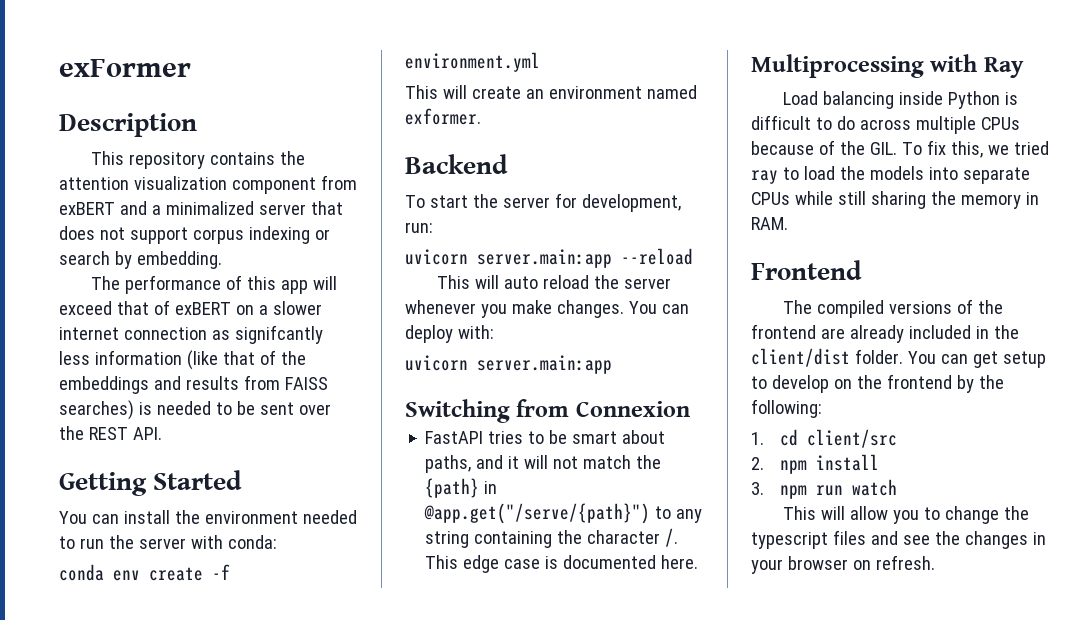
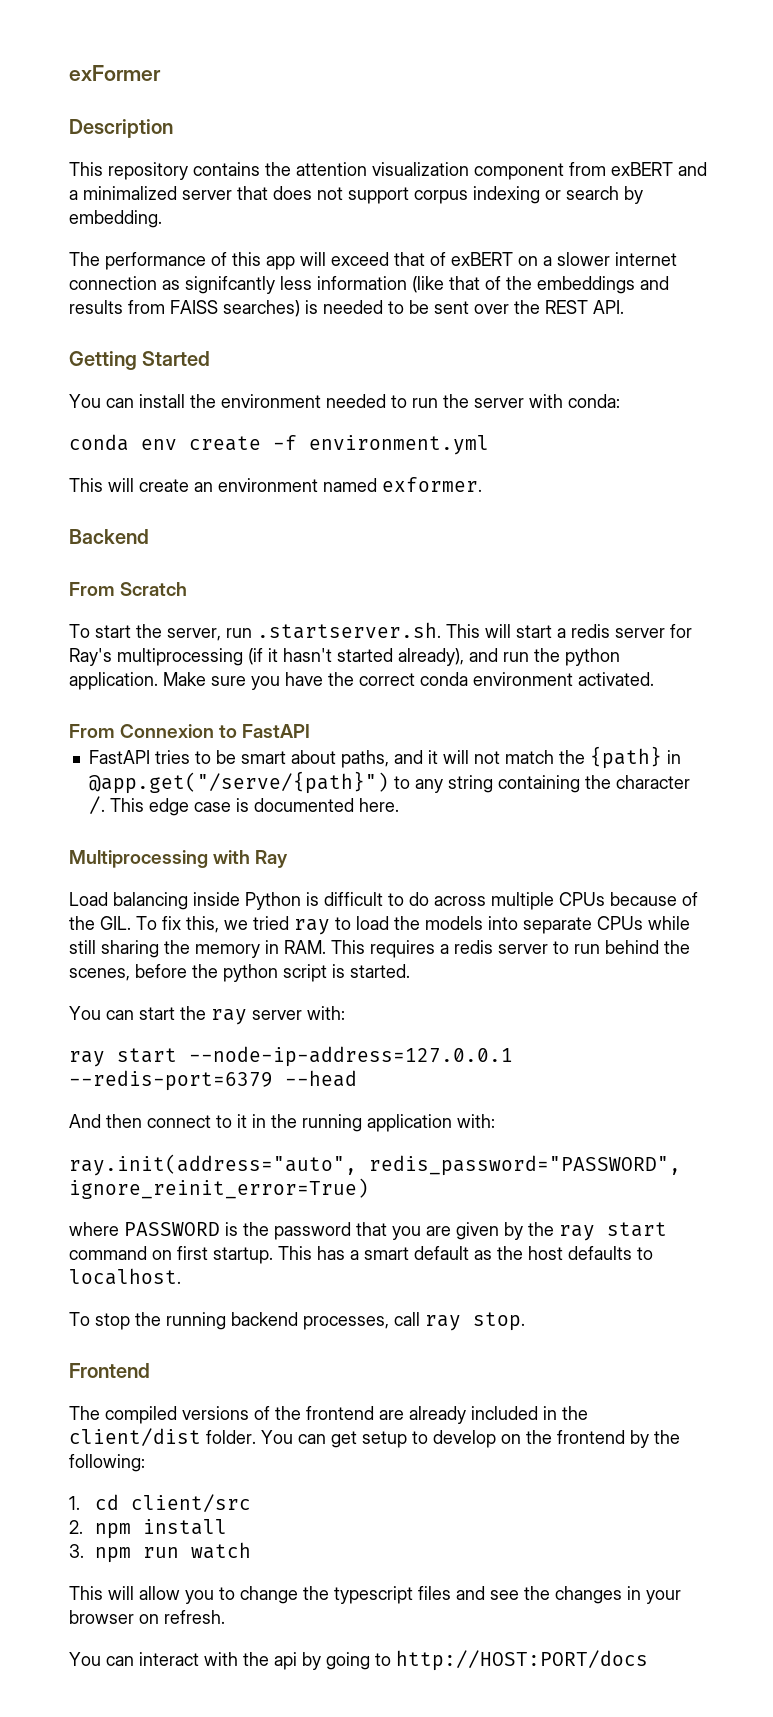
+ From Scratch
- To start the server for development, run:
- uvicorn server.main:app --reload
- This will auto reload the server whenever you make changes. You can deploy with:
- uvicorn server.main:app
- Switching from Connexion
+ To start the server, run .startserver.sh. This will start a redis server for Ray's multiprocessing (if it hasn't started already), and run the python application. Make sure you have the correct conda environment activated.
+ From Connexion to FastAPI
- Load balancing inside Python is difficult to do across multiple CPUs because of the GIL. To fix this, we tried ray to load the models into separate CPUs while still sharing the memory in RAM.
+ Load balancing inside Python is difficult to do across multiple CPUs because of the GIL. To fix this, we tried ray to load the models into separate CPUs while still sharing the memory in RAM. This requires a redis server to run behind the scenes, before the python script is started.
+ You can start the ray server with:
+ ray start --node-ip-address=127.0.0.1 --redis-port=6379 --head
+ And then connect to it in the running application with:
+ ray.init(address="auto", redis_password="PASSWORD", ignore_reinit_error=True)
+ where PASSWORD is the password that you are given by the ray start command on first startup. This has a smart default as the host defaults to localhost.
+ To stop the running backend processes, call ray stop.
+ You can interact with the api by going to http://HOST:PORT/docs

